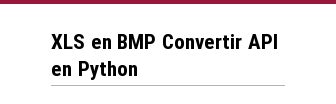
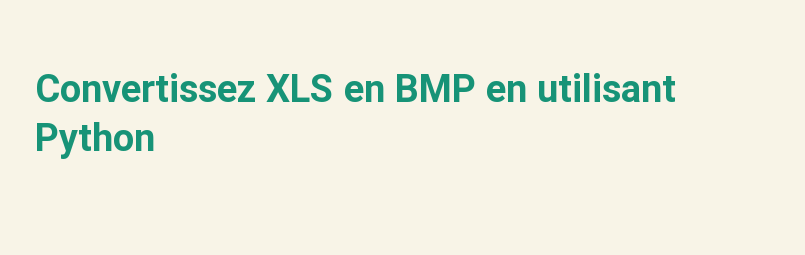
- XLS en BMP Convertir API en Python
+ Convertissez XLS en BMP en utilisant Python

